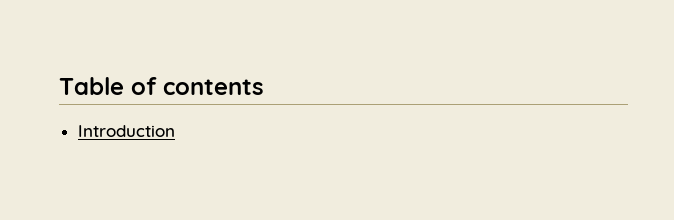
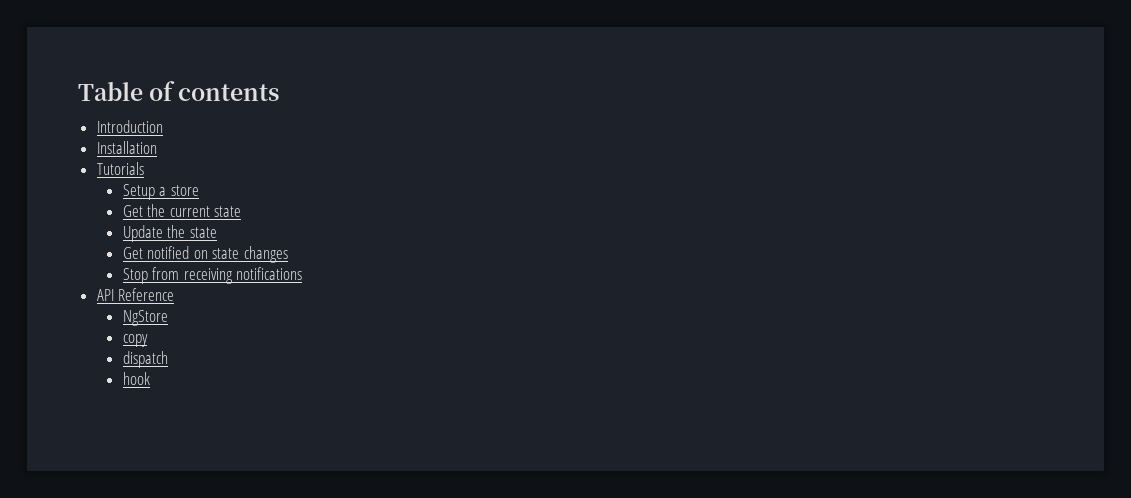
+ Installation
+ Tutorials
+ Setup a store
+ Get the current state
+ Update the state
+ Get notified on state changes
+ Stop from receiving notifications
+ API Reference
+ NgStore
+ copy
+ dispatch
+ hook

